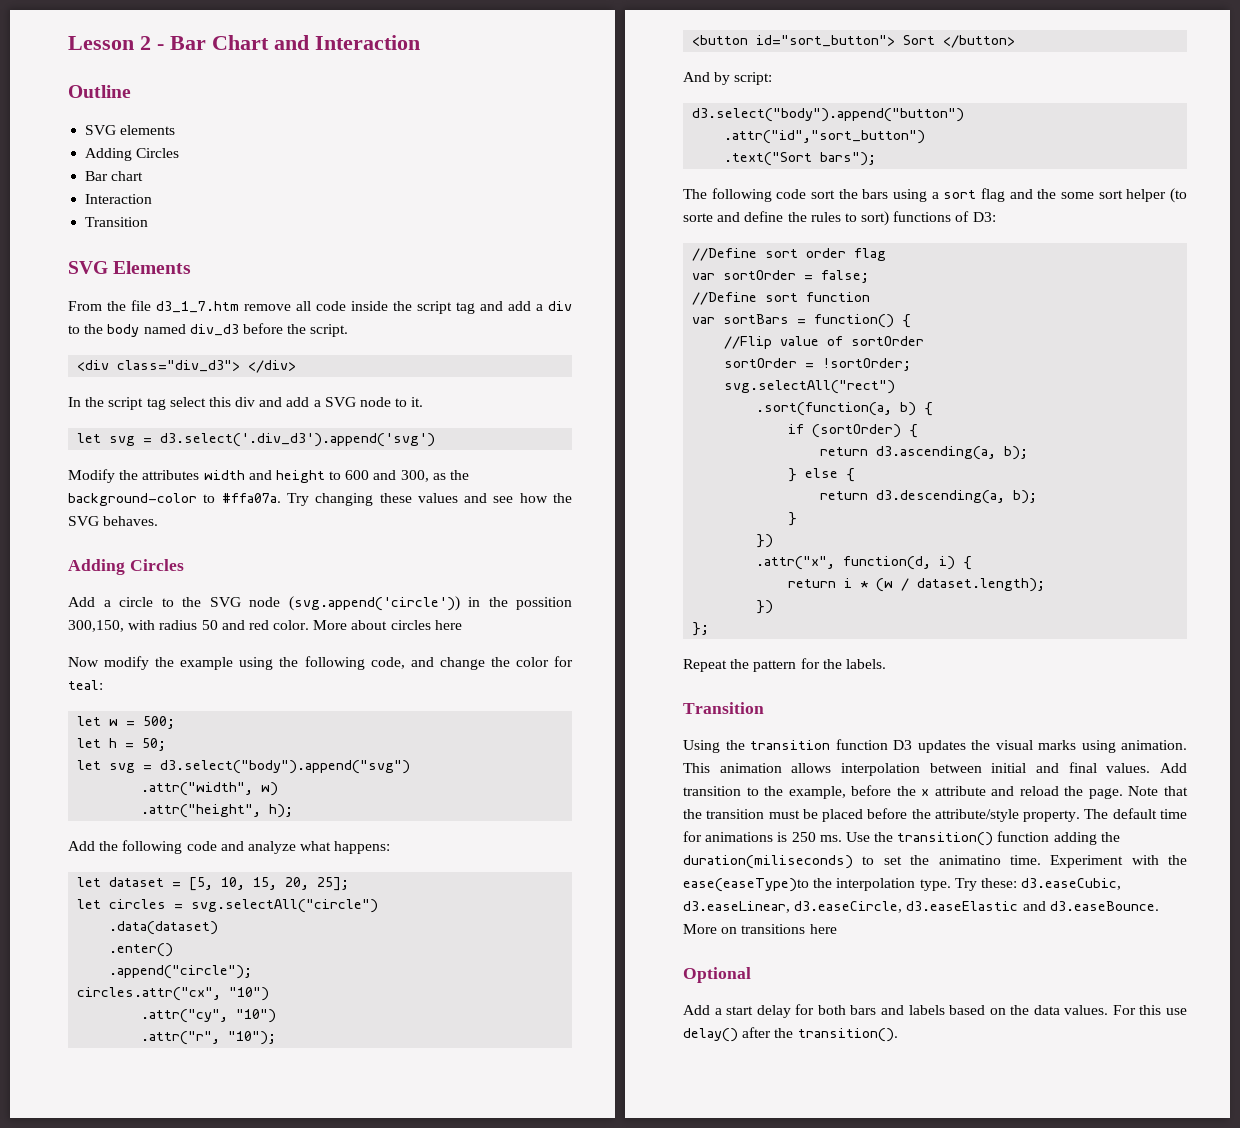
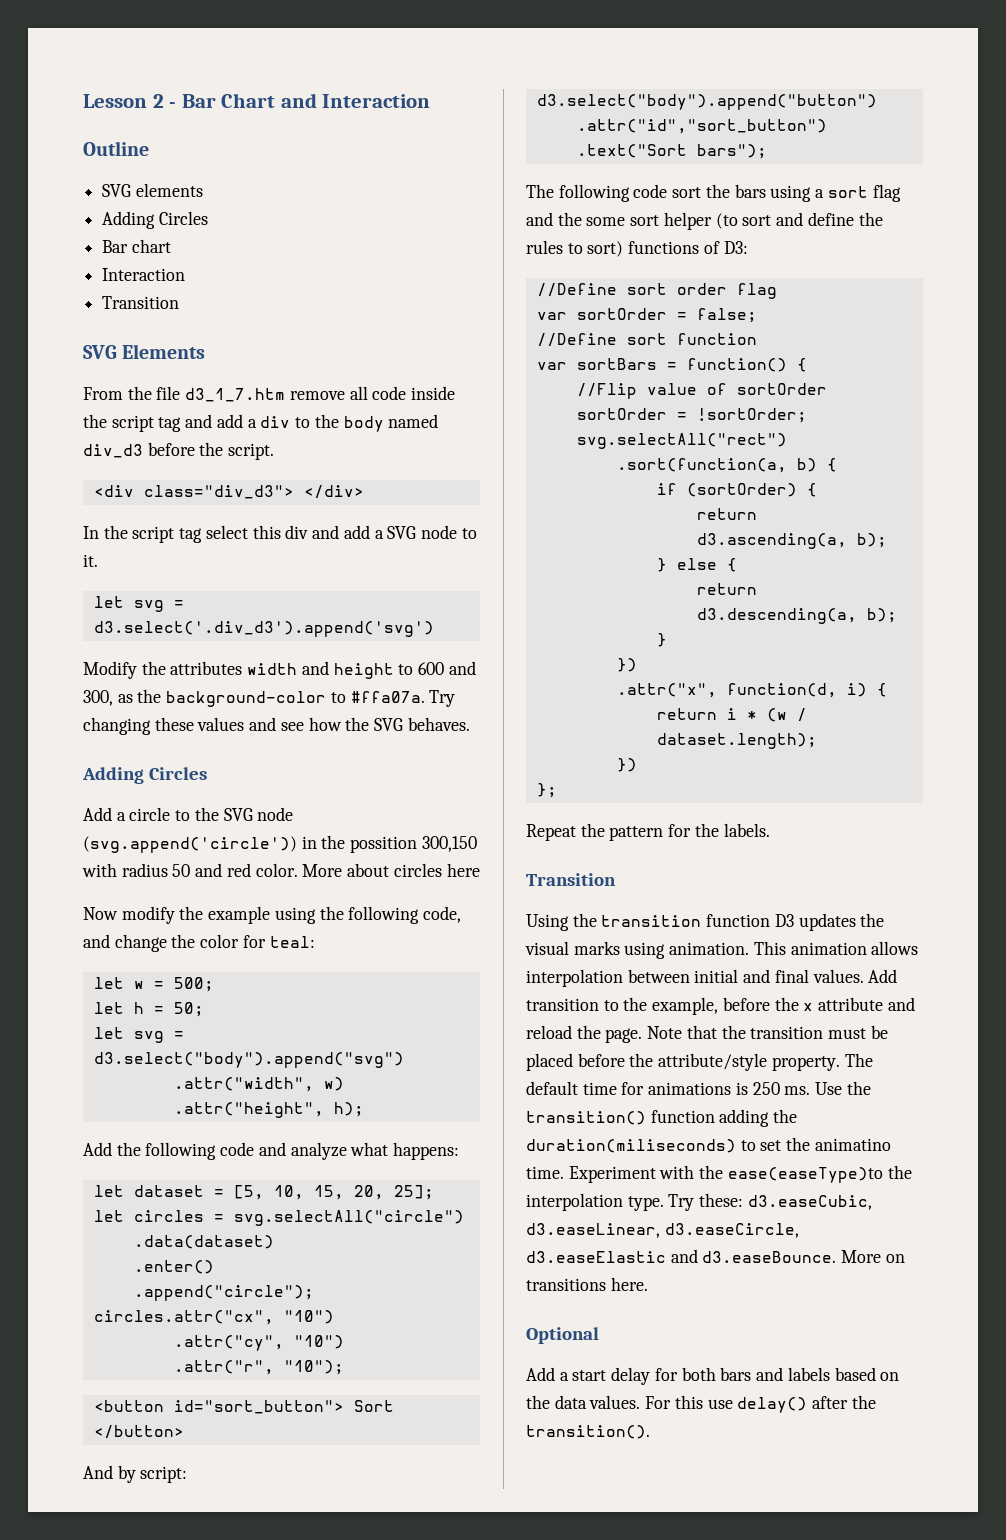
- Add a circle to the SVG node (svg.append('circle')) in the possition 300,150, with radius 50 and red color.
+ Add a circle to the SVG node (svg.append('circle')) in the possition 300,150 with radius 50 and red color.
- The following code sort the bars using a sort flag and the some sort helper (to sorte and define the rules to sort) functions of D3:
+ The following code sort the bars using a sort flag and the some sort helper (to sort and define the rules to sort) functions of D3:
- Try these: d3.easeCubic, d3.easeLinear, d3.easeCircle, d3.easeElastic and d3.easeBounce. More on transitions here
+ Try these: d3.easeCubic, d3.easeLinear, d3.easeCircle, d3.easeElastic and d3.easeBounce. More on transitions here.

